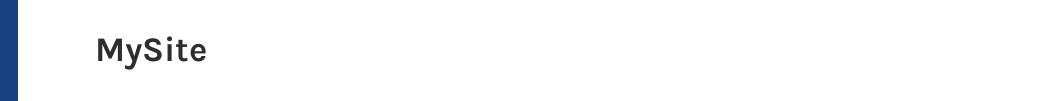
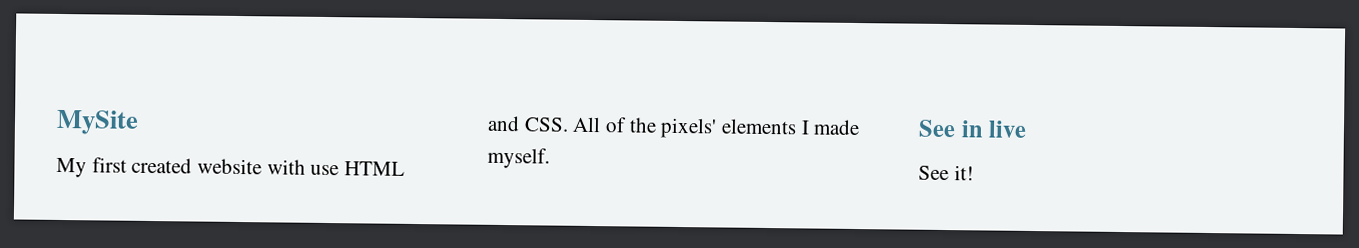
+ My first created website with use HTML and CSS. All of the pixels' elements I made myself.
+ See in live
+ See it!

